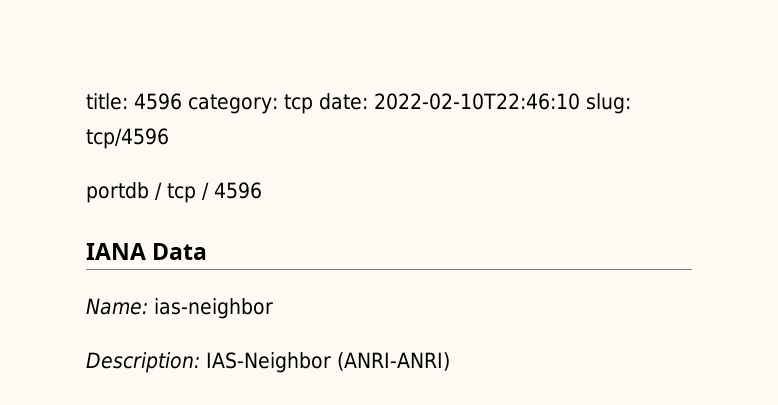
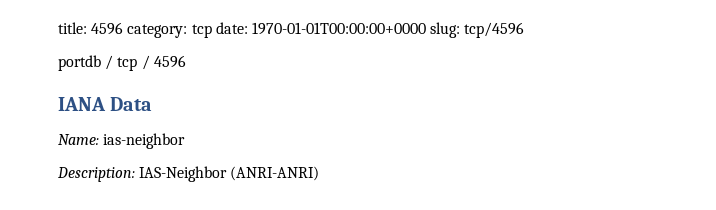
- title: 4596 category: tcp date: 2022-02-10T22:46:10 slug: tcp/4596
+ title: 4596 category: tcp date: 1970-01-01T00:00:00+0000 slug: tcp/4596

